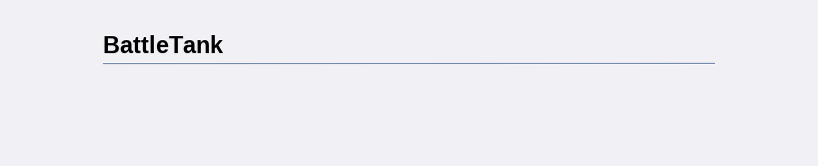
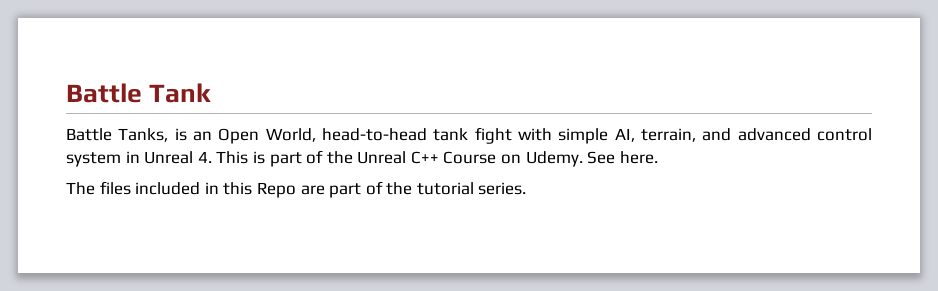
- BattleTank
+ Battle Tank
+ Battle Tanks, is an Open World, head-to-head tank fight with simple AI, terrain, and advanced control system in Unreal 4. This is part of the Unreal C++ Course on Udemy. See here.
+ The files included in this Repo are part of the tutorial series.

